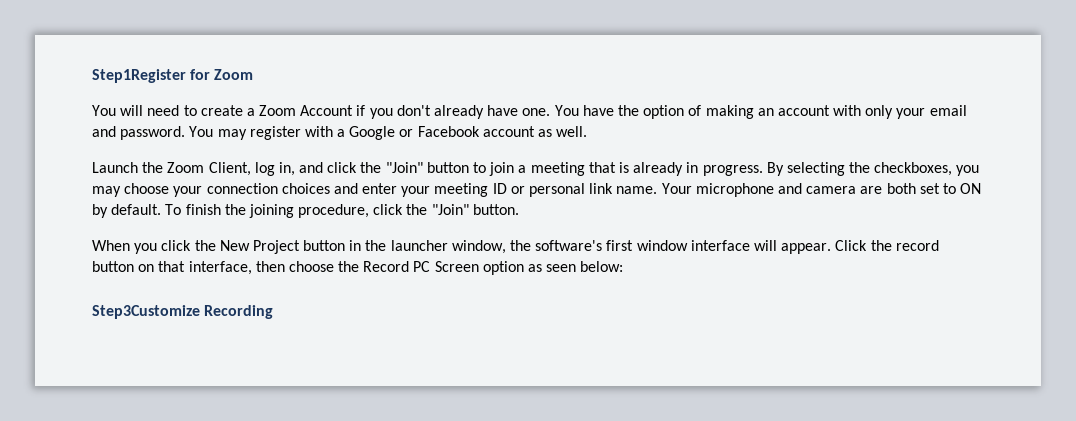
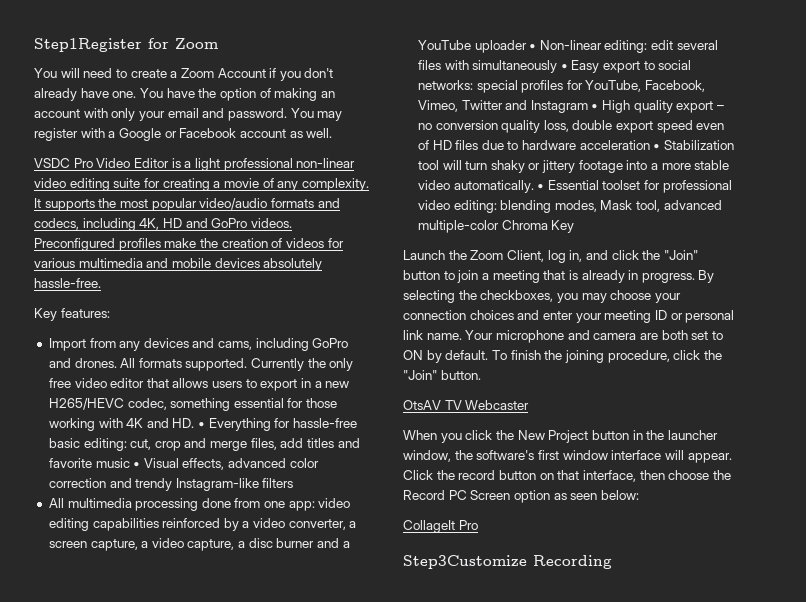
+ VSDC Pro Video Editor is a light professional non-linear video editing suite for creating a movie of any complexity. It supports the most popular video/audio formats and codecs, including 4K, HD and GoPro videos. Preconfigured profiles make the creation of videos for various multimedia and mobile devices absolutely hassle-free.
+ Key features:
+ Import from any devices and cams, including GoPro and drones. All formats supported. Сurrently the only free video editor that allows users to export in a new H265/HEVC codec, something essential for those working with 4K and HD. • Everything for hassle-free basic editing: cut, crop and merge files, add titles and favorite music • Visual effects, advanced color correction and trendy Instagram-like filters
+ All multimedia processing done from one app: video editing capabilities reinforced by a video converter, a screen capture, a video capture, a disc burner and a YouTube uploader • Non-linear editing: edit several files with simultaneously • Easy export to social networks: special profiles for YouTube, Facebook, Vimeo, Twitter and Instagram • High quality export – no conversion quality loss, double export speed even of HD files due to hardware acceleration • Stabilization tool will turn shaky or jittery footage into a more stable video automatically. • Essential toolset for professional video editing: blending modes, Mask tool, advanced multiple-color Chroma Key
+ OtsAV TV Webcaster
+ CollageIt Pro

